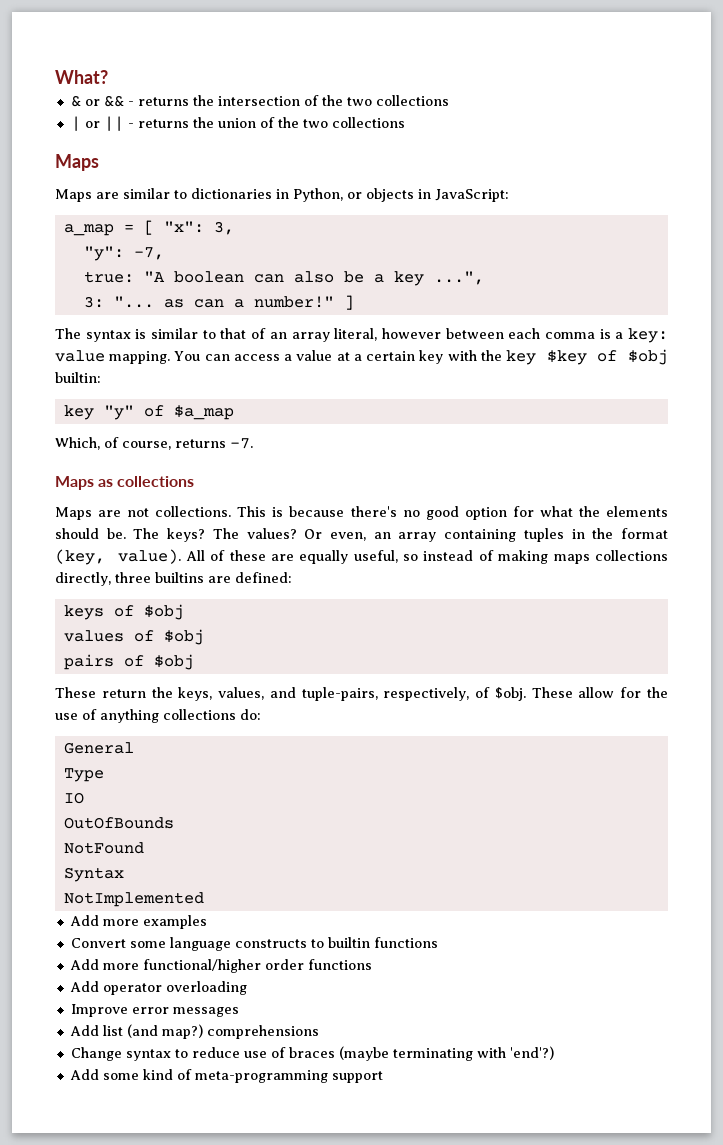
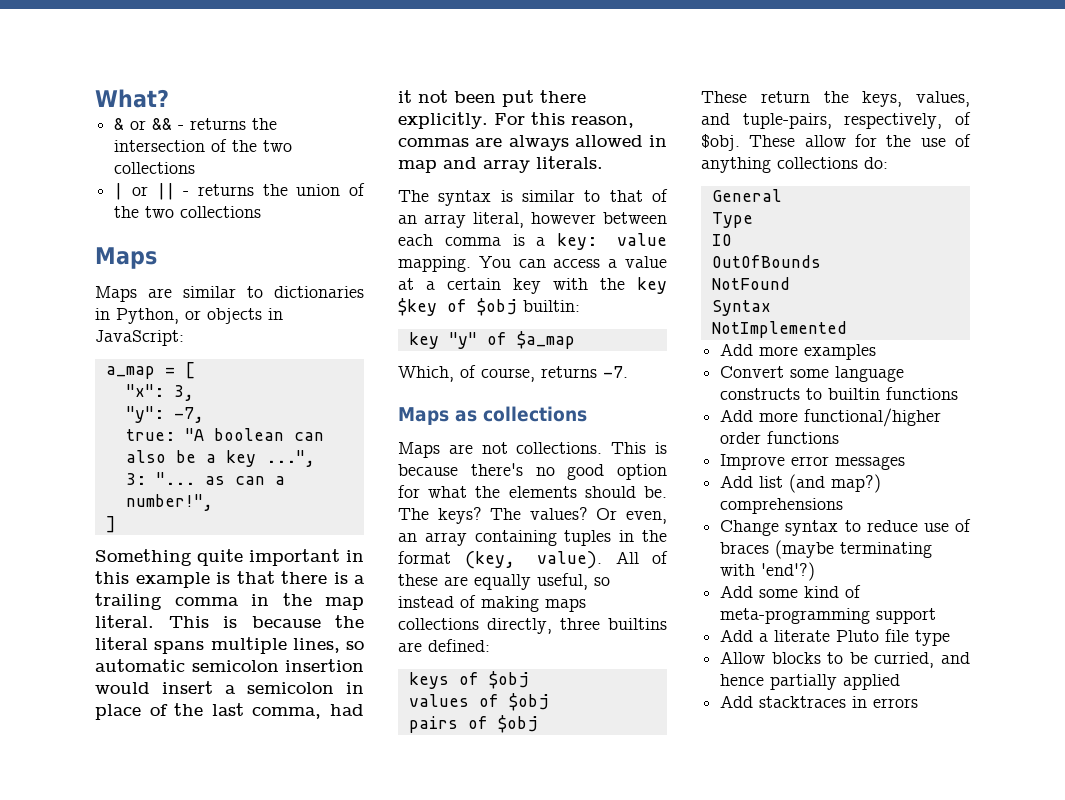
- a_map = [ "x": 3,
+ a_map = [
+ "x": 3,
- 3: "... as can a number!" ]
+ 3: "... as can a number!",
+ ]
+ Something quite important in this example is that there is a trailing comma in the map literal. This is because the literal spans multiple lines, so automatic semicolon insertion would insert a semicolon in place of the last comma, had it not been put there explicitly. For this reason, commas are always allowed in map and array literals.
- Add operator overloading
+ Add a literate Pluto file type
+ Allow blocks to be curried, and hence partially applied
+ Add stacktraces in errors

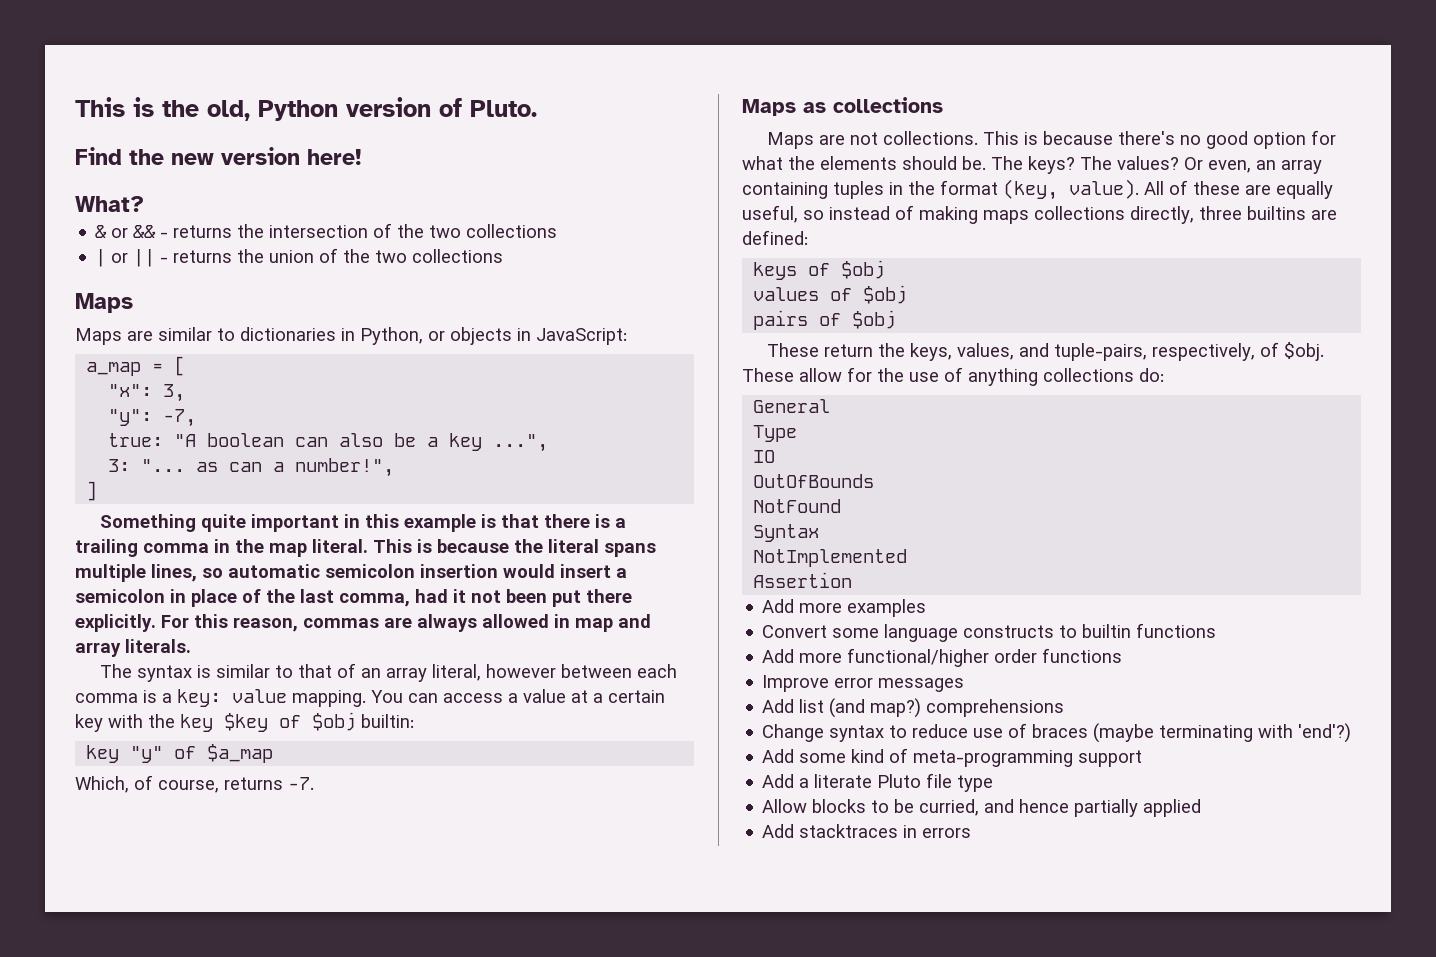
+ This is the old, Python version of Pluto.
+ Find the new version here!
+ Assertion

